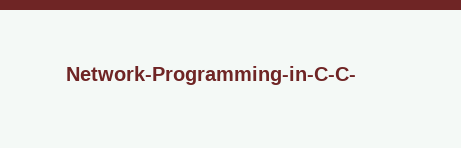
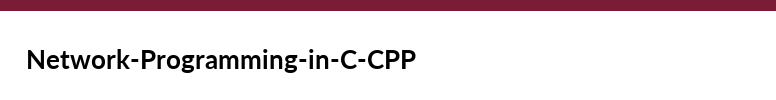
- Network-Programming-in-C-C-
+ Network-Programming-in-C-CPP

